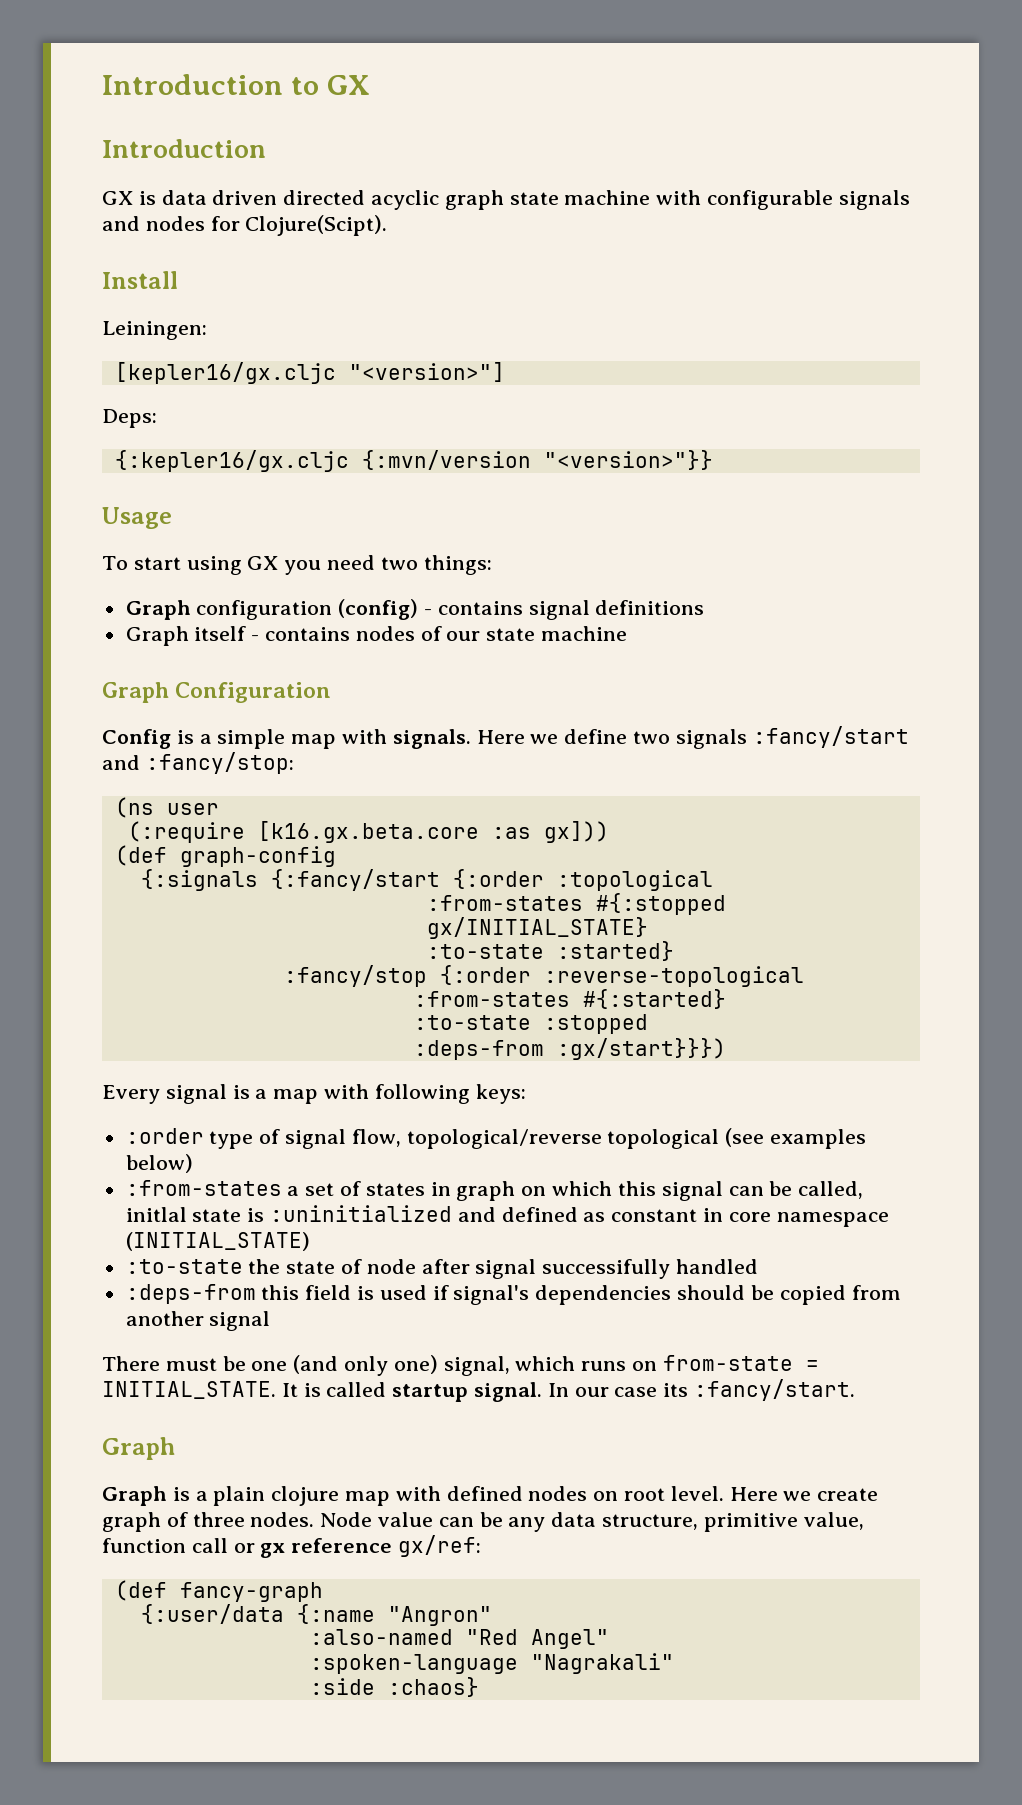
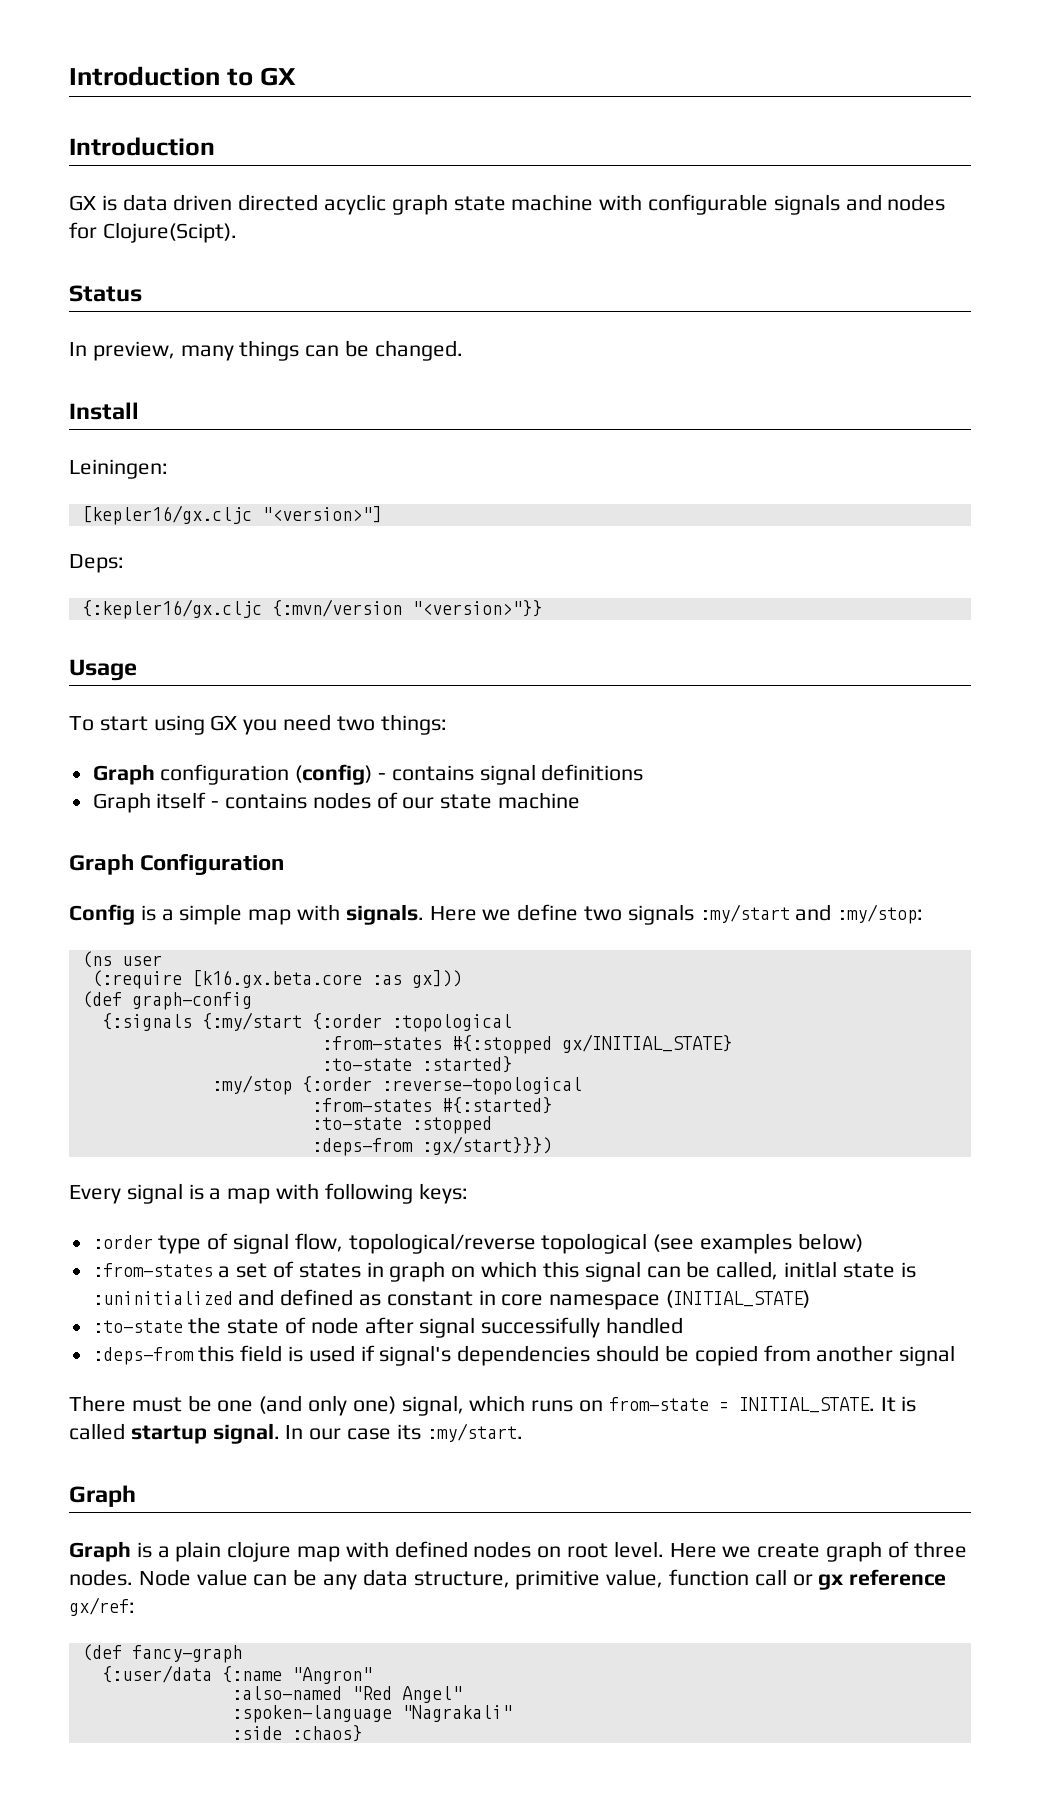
+ Status
+ In preview, many things can be changed.
- Here we define two signals :fancy/start and :fancy/stop:
+ Here we define two signals :my/start and :my/stop:
- {:signals {:fancy/start {:order :topological
+ {:signals {:my/start {:order :topological
- :fancy/stop {:order :reverse-topological
+ :my/stop {:order :reverse-topological
- In our case its :fancy/start.
+ In our case its :my/start.

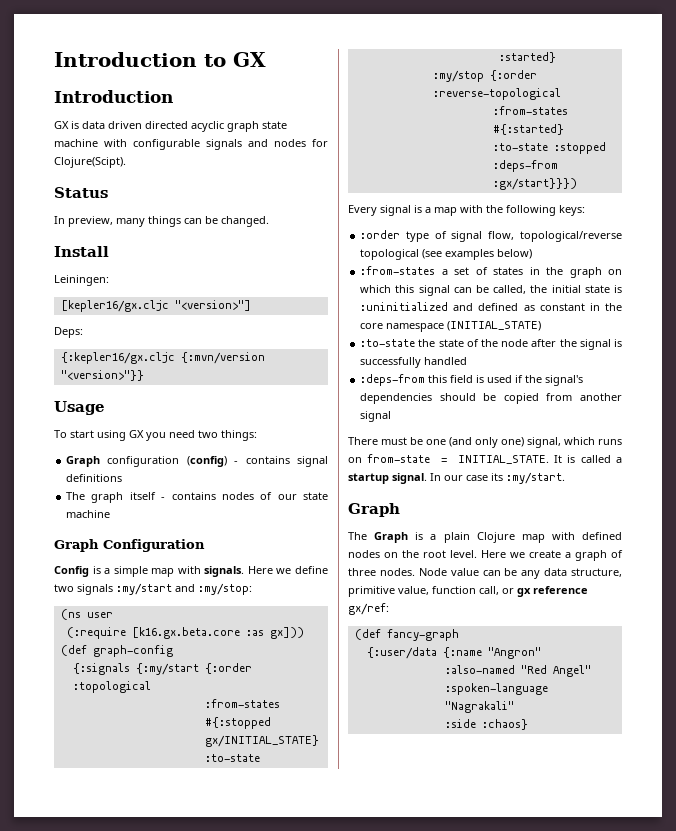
- Graph itself - contains nodes of our state machine
+ The graph itself - contains nodes of our state machine
- Every signal is a map with following keys:
+ Every signal is a map with the following keys:
- :from-states a set of states in graph on which this signal can be called, initlal state is :uninitialized and defined as constant in core namespace (INITIAL_STATE)
+ :from-states a set of states in the graph on which this signal can be called, the initial state is :uninitialized and defined as constant in the core namespace (INITIAL_STATE)
- :to-state the state of node after signal successifully handled
+ :to-state the state of the node after the signal is successfully handled
- :deps-from this field is used if signal's dependencies should be copied from another signal
+ :deps-from this field is used if the signal's dependencies should be copied from another signal
- It is called startup signal.
+ It is called a startup signal.
- Graph is a plain clojure map with defined nodes on root level.
+ The Graph is a plain Clojure map with defined nodes on the root level.
- Here we create graph of three nodes.
+ Here we create a graph of three nodes.
- Node value can be any data structure, primitive value, function call or gx reference gx/ref:
+ Node value can be any data structure, primitive value, function call, or gx reference gx/ref:

